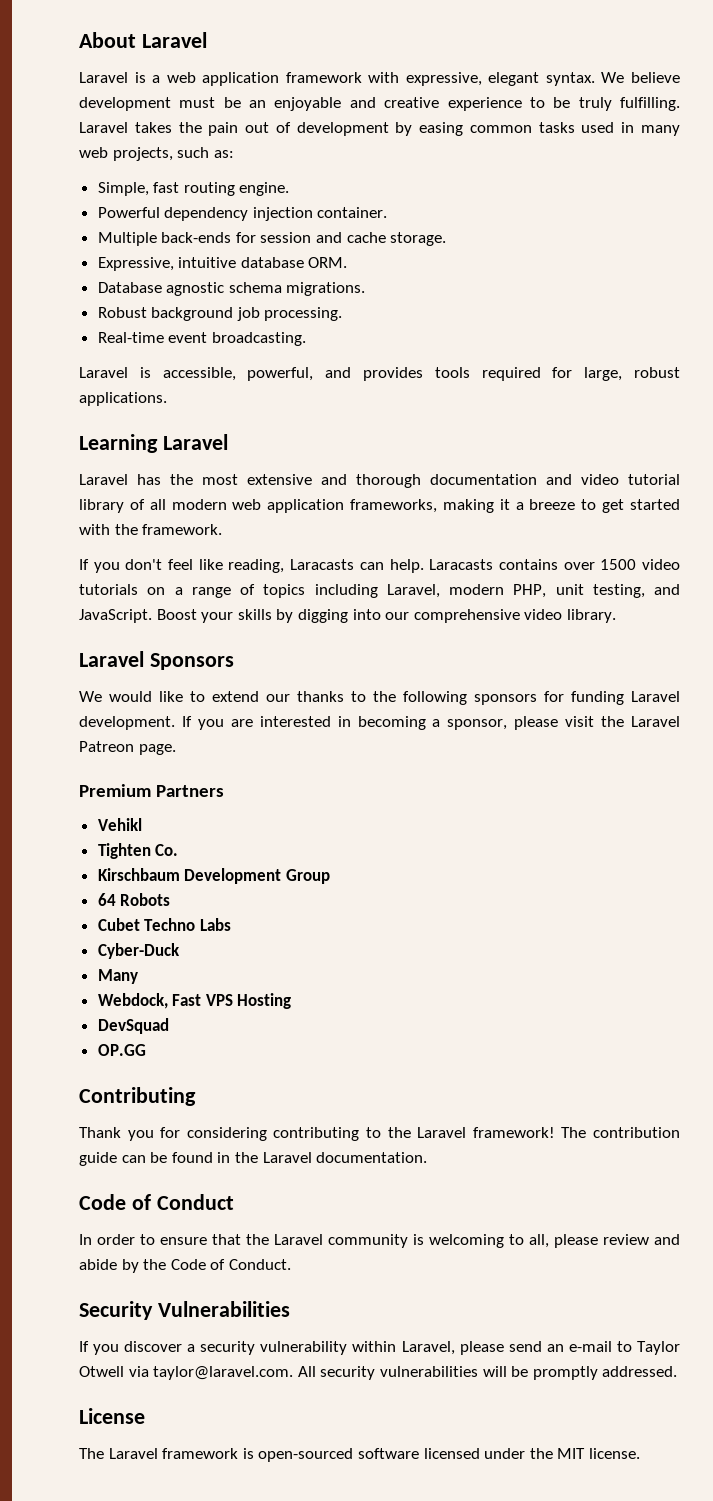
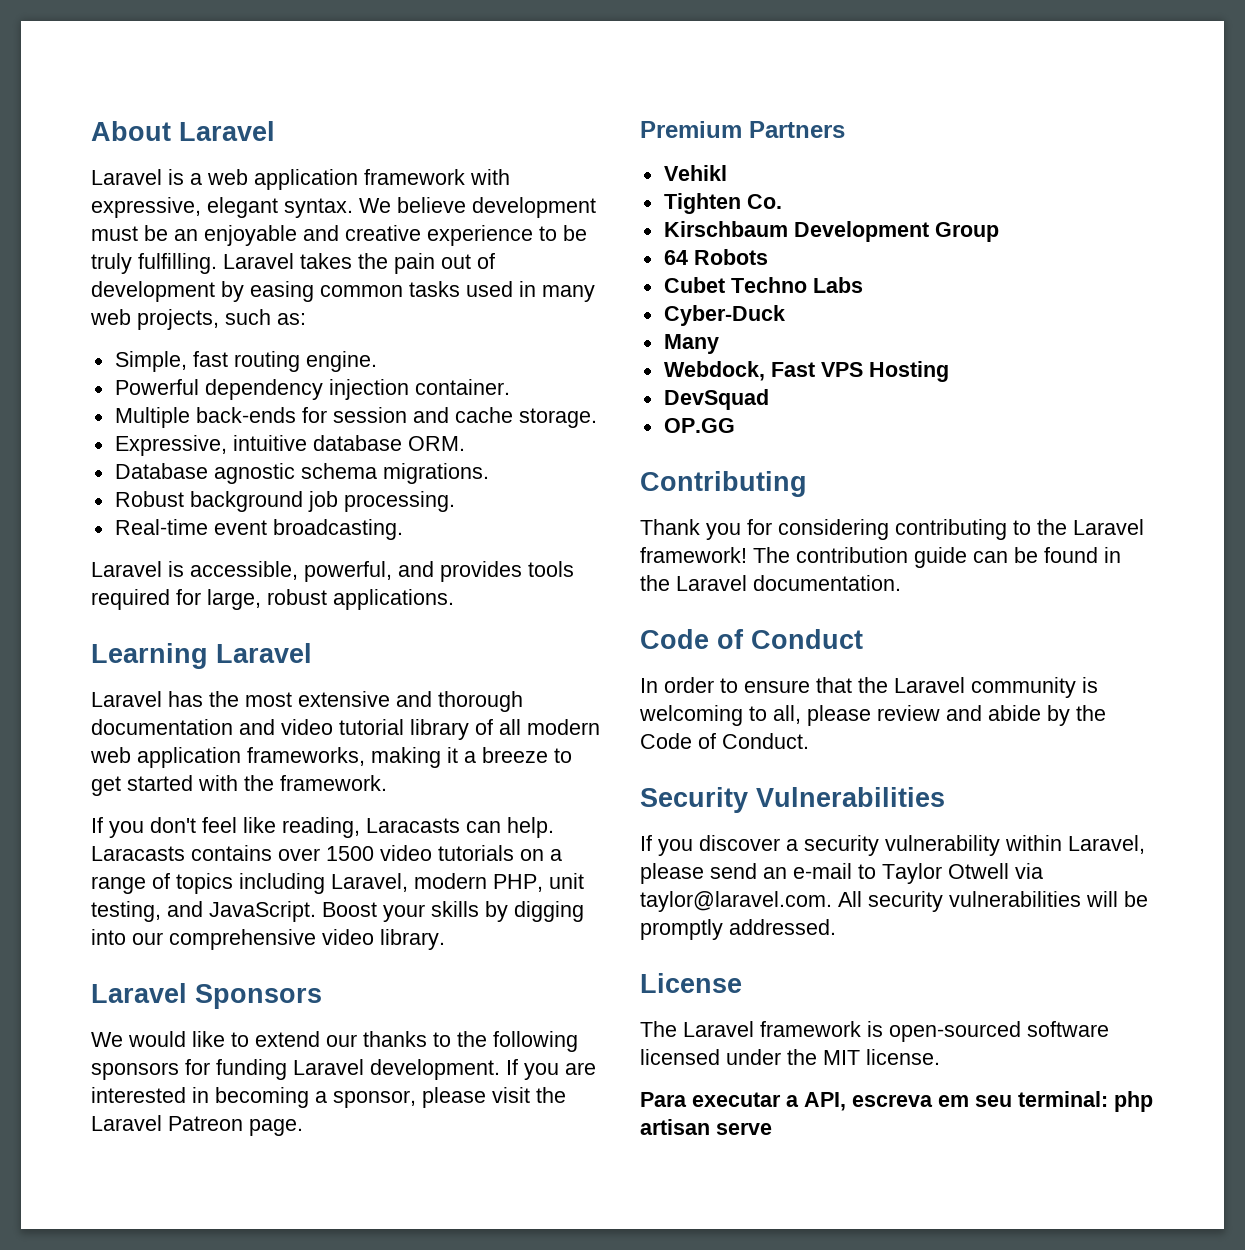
+ Para executar a API, escreva em seu terminal: php artisan serve

